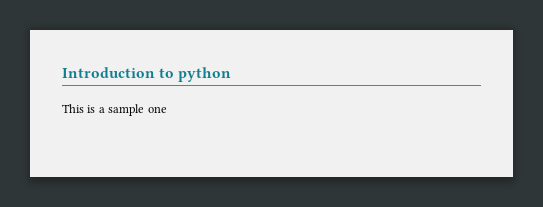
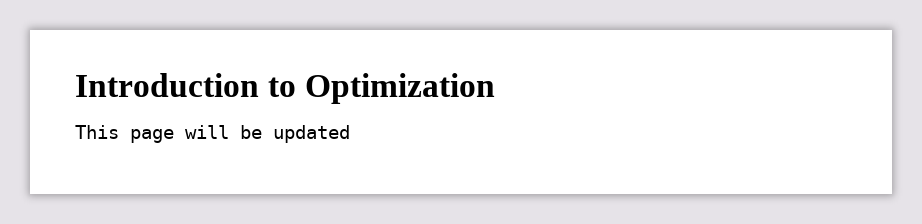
- Introduction to python
+ Introduction to Optimization
- This is a sample one
+ This page will be updated

